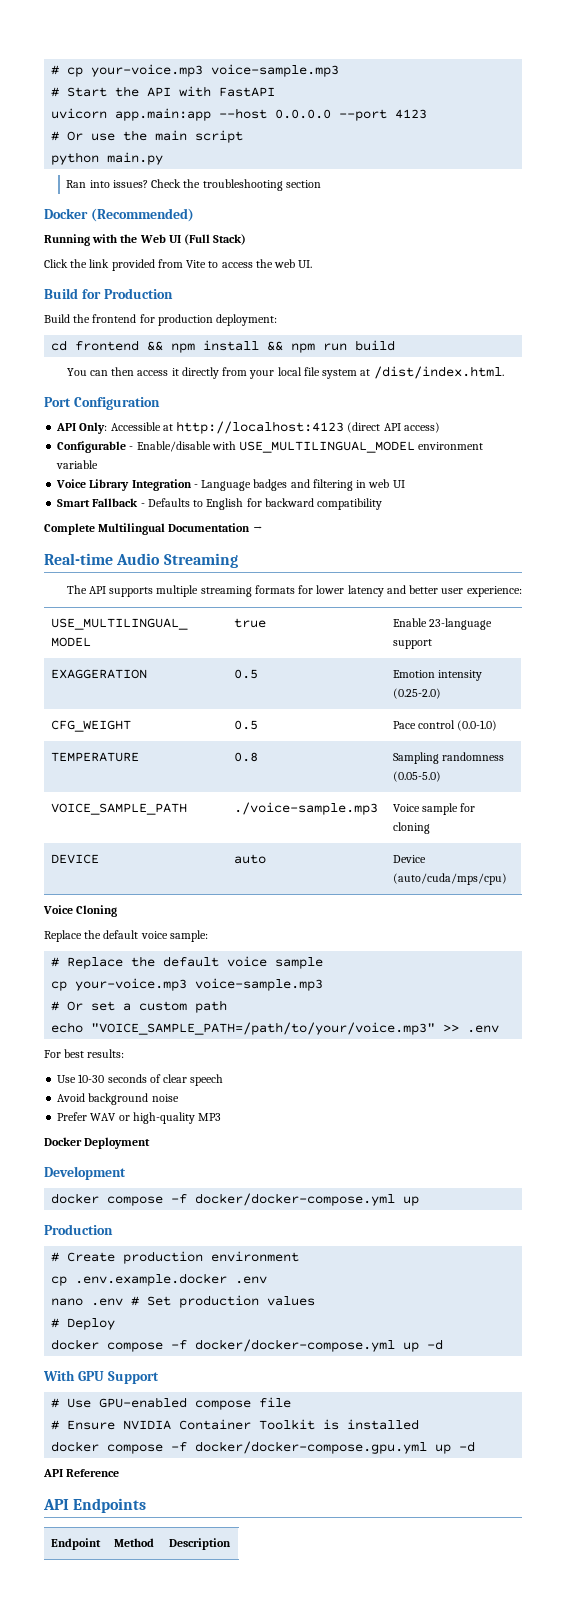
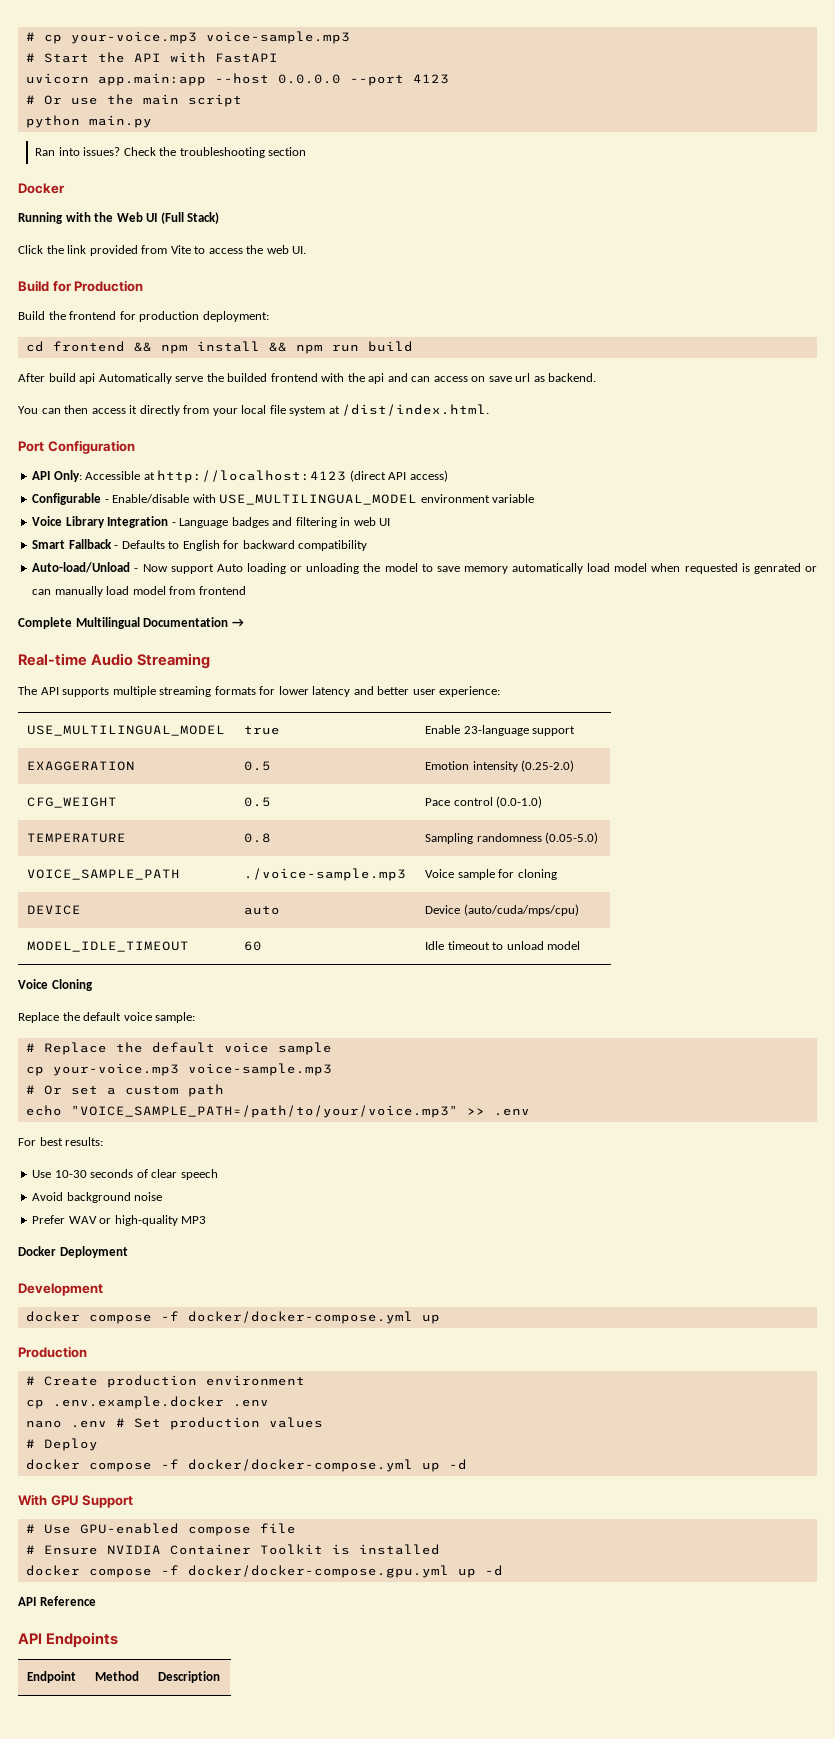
  Check the troubleshooting section
- Docker (Recommended)
+ Docker
+ After build api Automatically serve the builded frontend with the api and can access on save url as backend.
+ Auto-load/Unload - Now support Auto loading or unloading the model to save memory automatically load model when requested is genrated or can manually load model from frontend
+ MODEL_IDLE_TIMEOUT | 60 | Idle timeout to unload model

